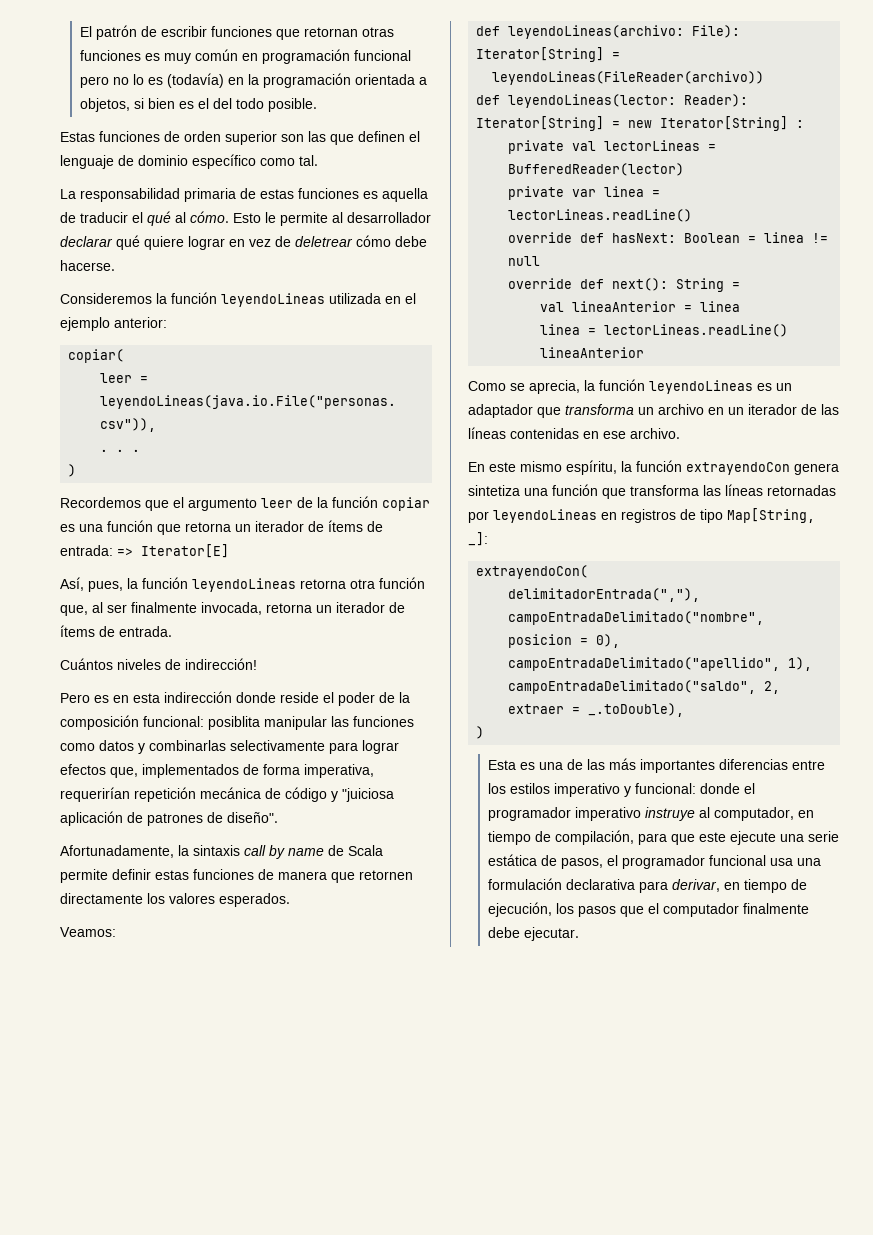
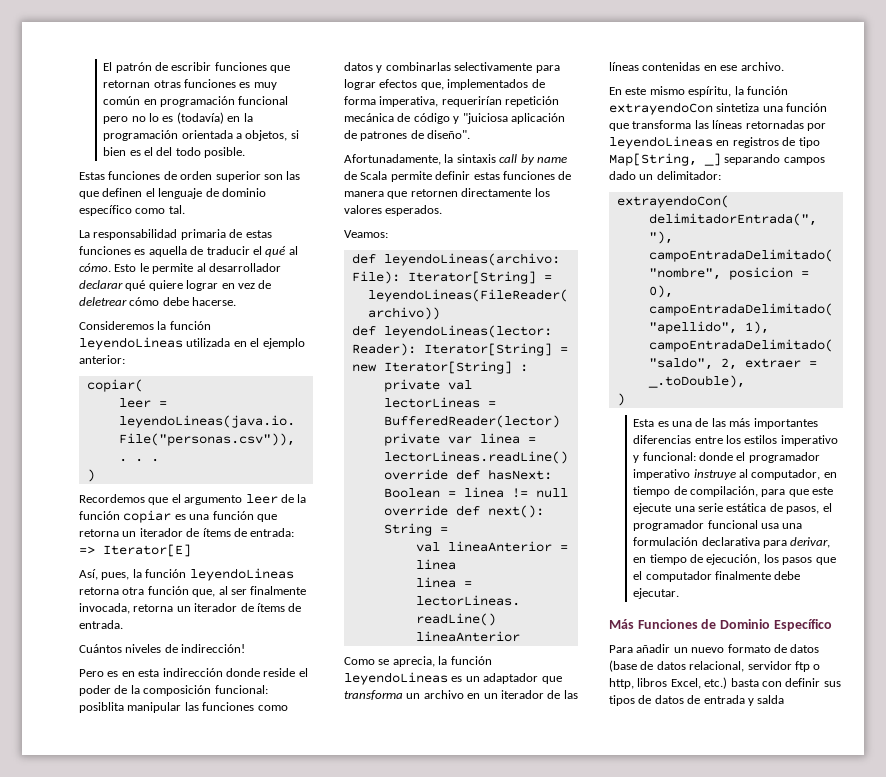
- En este mismo espíritu, la función extrayendoCon genera sintetiza una función que transforma las líneas retornadas por leyendoLineas en registros de tipo Map[String, _]:
+ En este mismo espíritu, la función extrayendoCon sintetiza una función que transforma las líneas retornadas por leyendoLineas en registros de tipo Map[String, _] separando campos dado un delimitador:
+ Más Funciones de Dominio Específico
+ Para añadir un nuevo formato de datos (base de datos relacional, servidor ftp o http, libros Excel, etc.) basta con definir sus tipos de datos de entrada y salda

